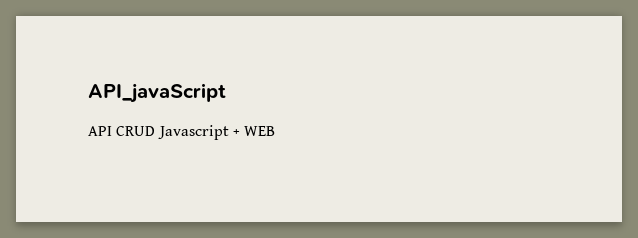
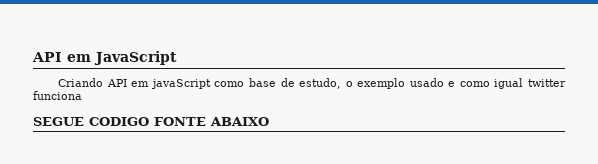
- API_javaScript
- API CRUD Javascript + WEB
+ API em JavaScript
+ Criando API em javaScript como base de estudo, o exemplo usado e como igual twitter funciona
+ SEGUE CODIGO FONTE ABAIXO

